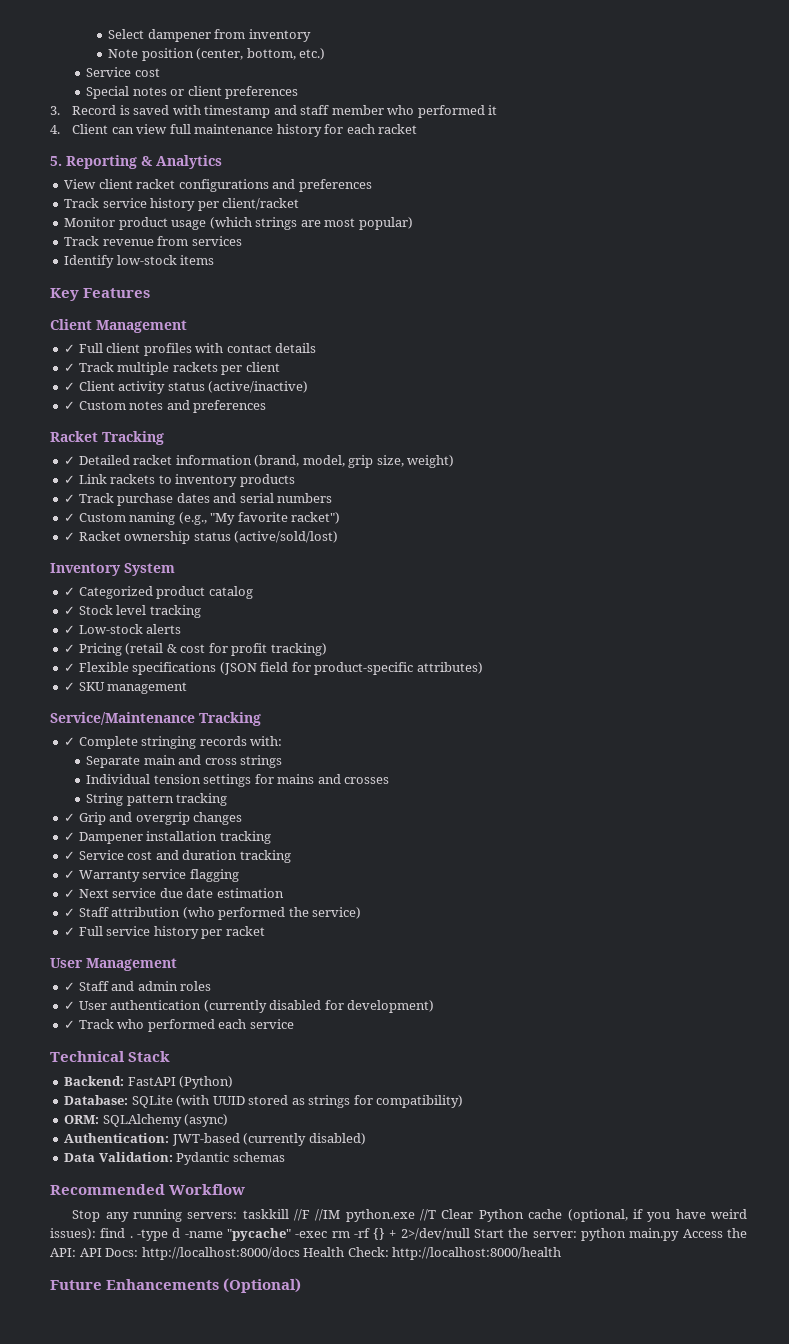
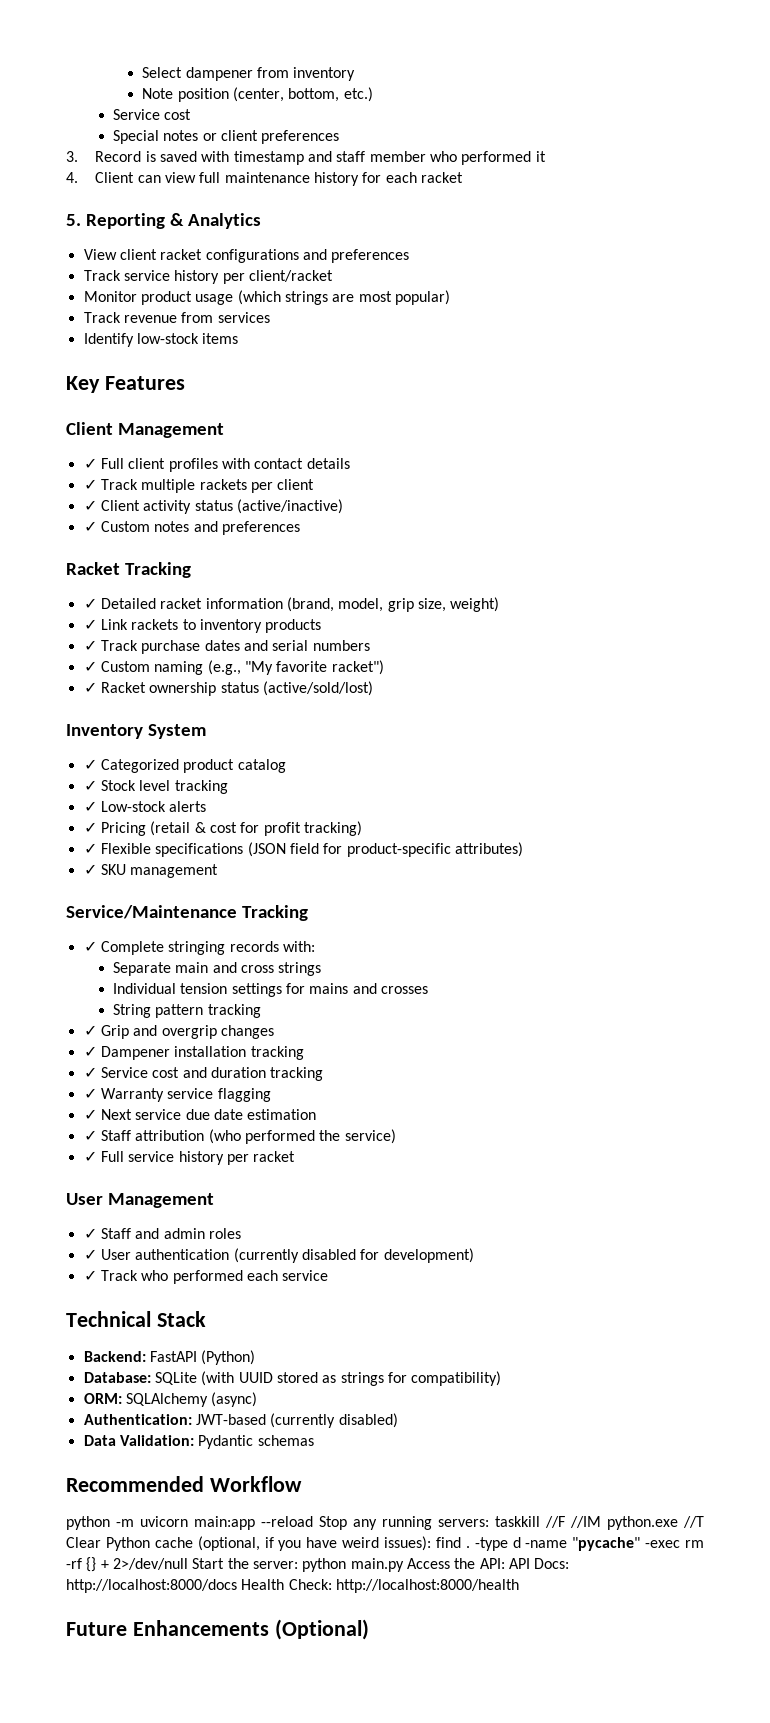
- Stop any running servers: taskkill //F //IM python.exe //T Clear Python cache (optional, if you have weird issues): find .
+ python -m uvicorn main:app --reload Stop any running servers: taskkill //F //IM python.exe //T Clear Python cache (optional, if you have weird issues): find .

